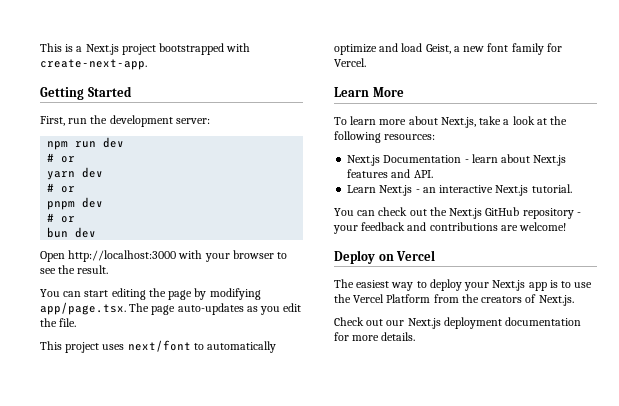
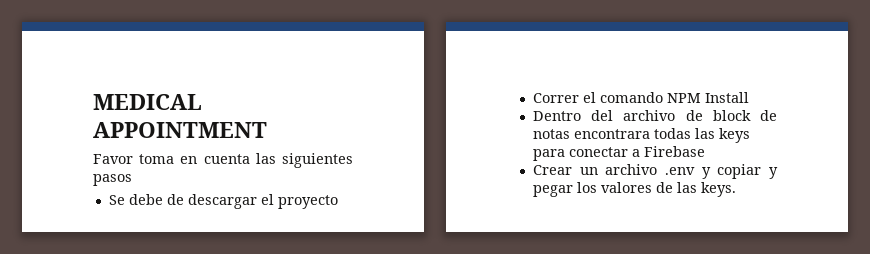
- This is a Next.js project bootstrapped with create-next-app.
- Getting Started
- First, run the development server:
- npm run dev
- # or
- yarn dev
- # or
- pnpm dev
- # or
- bun dev
- Open http://localhost:3000 with your browser to see the result.
- You can start editing the page by modifying app/page.tsx. The page auto-updates as you edit the file.
- This project uses next/font to automatically optimize and load Geist, a new font family for Vercel.
- Learn More
- To learn more about Next.js, take a look at the following resources:
- Next.js Documentation - learn about Next.js features and API.
- Learn Next.js - an interactive Next.js tutorial.
- You can check out the Next.js GitHub repository - your feedback and contributions are welcome!
- Deploy on Vercel
- The easiest way to deploy your Next.js app is to use the Vercel Platform from the creators of Next.js.
- Check out our Next.js deployment documentation for more details.
+ MEDICAL APPOINTMENT
+ Favor toma en cuenta las siguientes pasos
+ Se debe de descargar el proyecto
+ Correr el comando NPM Install
+ Dentro del archivo de block de notas encontrara todas las keys para conectar a Firebase
+ Crear un archivo .env y copiar y pegar los valores de las keys.

